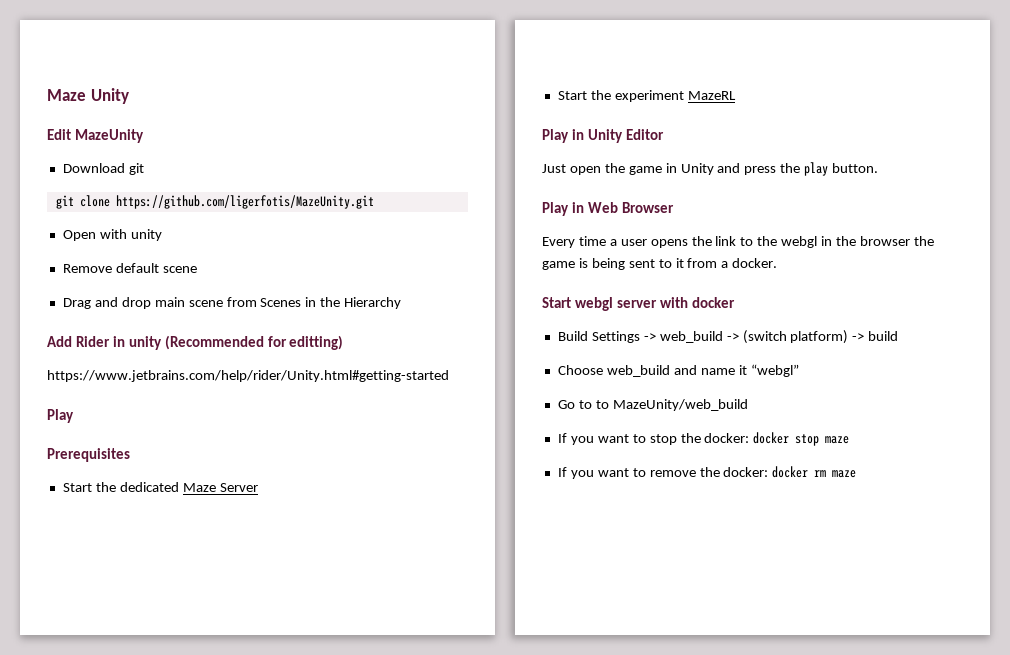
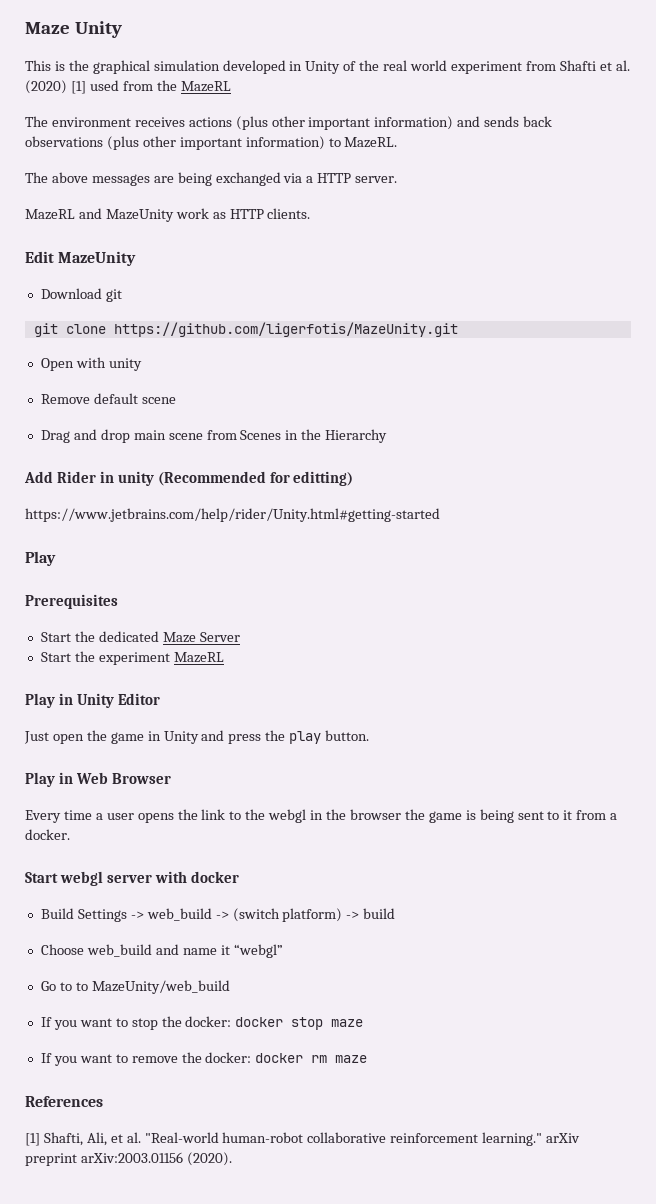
+ This is the graphical simulation developed in Unity of the real world experiment from Shafti et al. (2020) [1] used from the MazeRL
+ The environment receives actions (plus other important information) and sends back observations (plus other important information) to MazeRL.
+ The above messages are being exchanged via a HTTP server.
+ MazeRL and MazeUnity work as HTTP clients.
+ References
+ [1] Shafti, Ali, et al. "Real-world human-robot collaborative reinforcement learning." arXiv preprint arXiv:2003.01156 (2020).

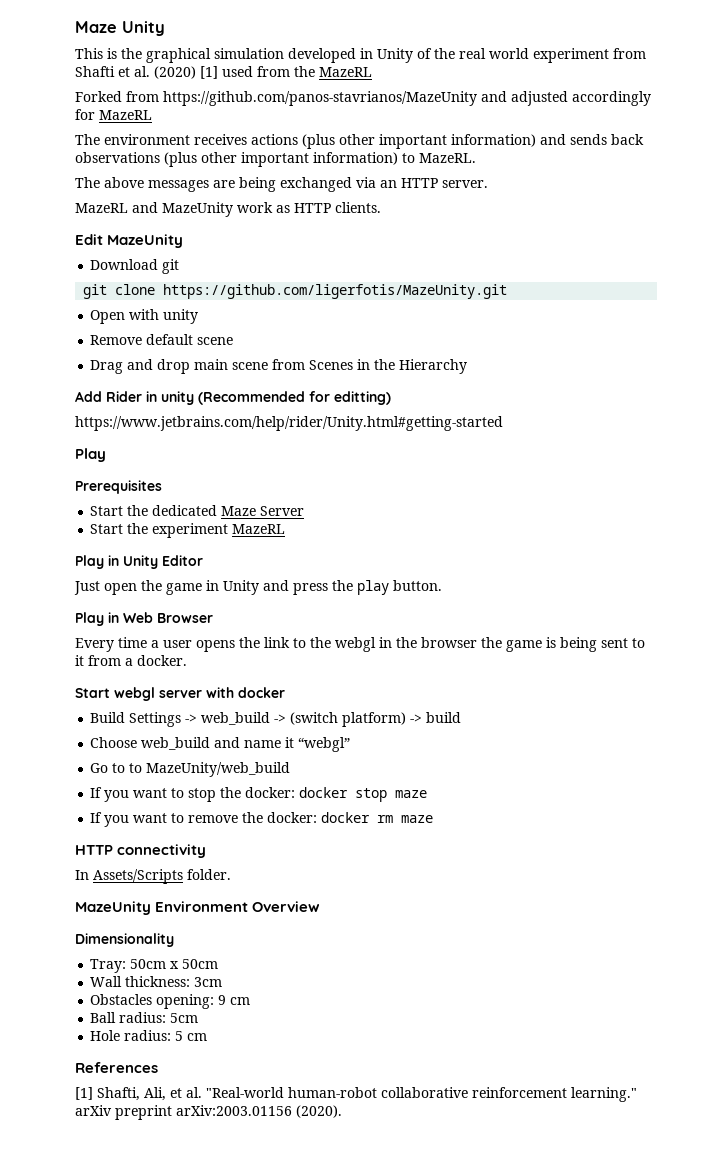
+ Forked from https://github.com/panos-stavrianos/MazeUnity and adjusted accordingly for MazeRL
- The above messages are being exchanged via a HTTP server.
+ The above messages are being exchanged via an HTTP server.
+ HTTP connectivity
+ In Assets/Scripts folder.
+ MazeUnity Environment Overview
+ Dimensionality
+ Tray: 50cm x 50cm
+ Wall thickness: 3cm
+ Obstacles opening: 9 cm
+ Ball radius: 5cm
+ Hole radius: 5 cm

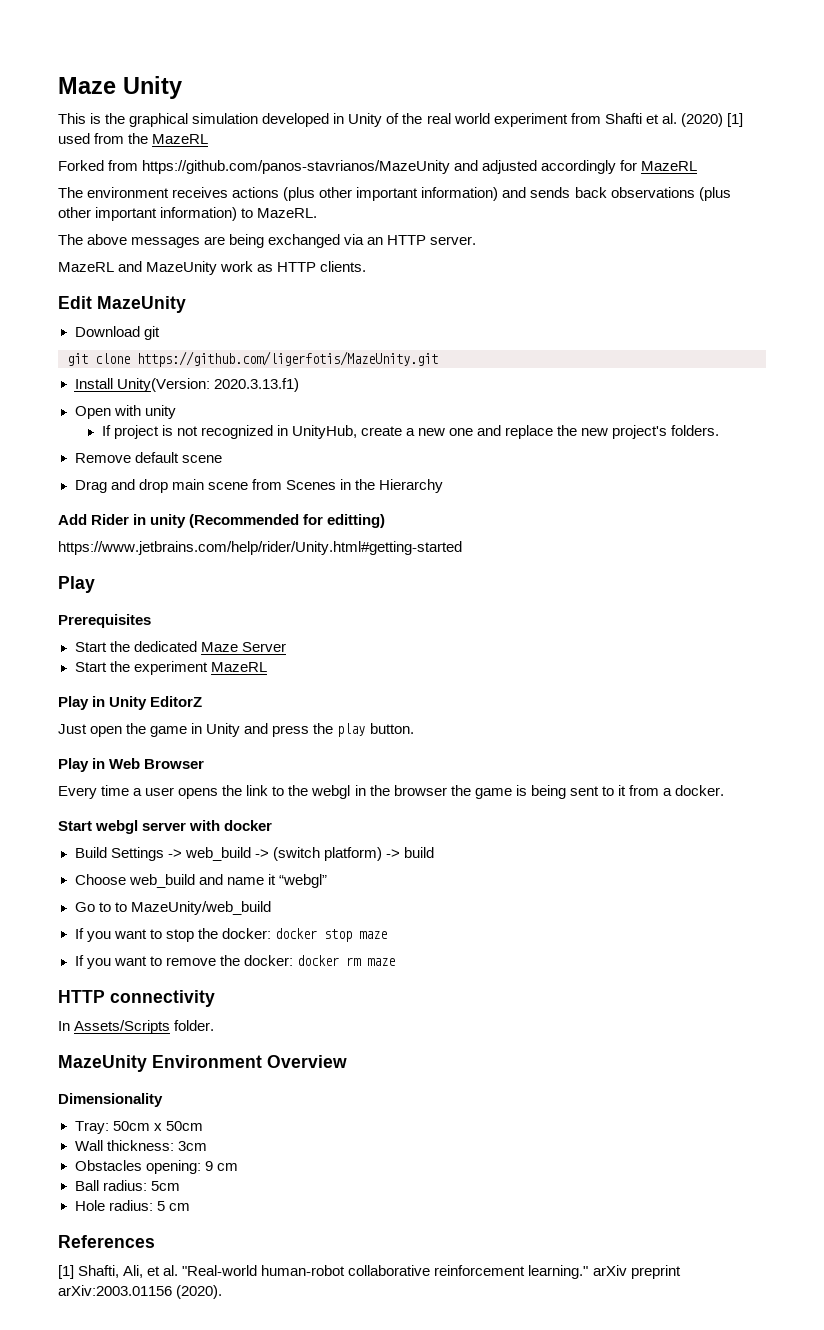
+ Install Unity(Version: 2020.3.13.f1)
+ If project is not recognized in UnityHub, create a new one and replace the new project's folders.
- Play in Unity Editor
+ Play in Unity EditorZ

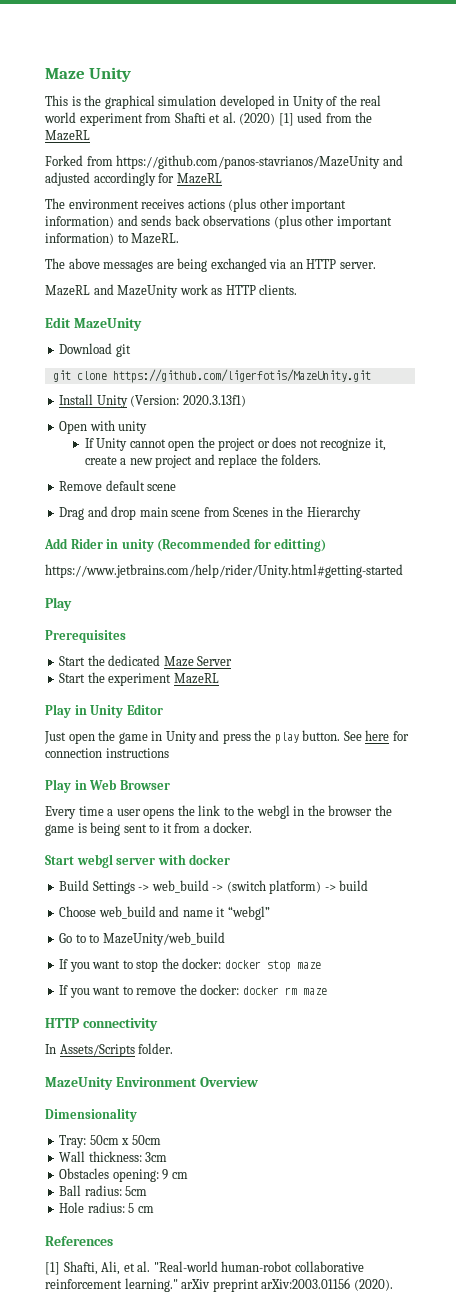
- Install Unity(Version: 2020.3.13.f1)
+ Install Unity (Version: 2020.3.13f1)
- If project is not recognized in UnityHub, create a new one and replace the new project's folders.
+ If Unity cannot open the project or does not recognize it, create a new project and replace the folders.
- Play in Unity EditorZ
+ Play in Unity Editor
+ See here for connection instructions

